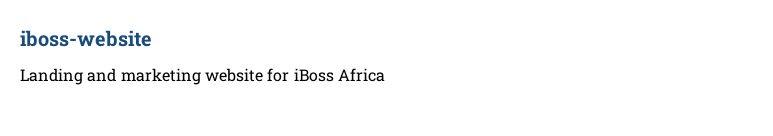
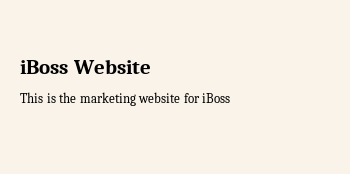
- iboss-website
- Landing and marketing website for iBoss Africa
+ iBoss Website
+ This is the marketing website for iBoss

